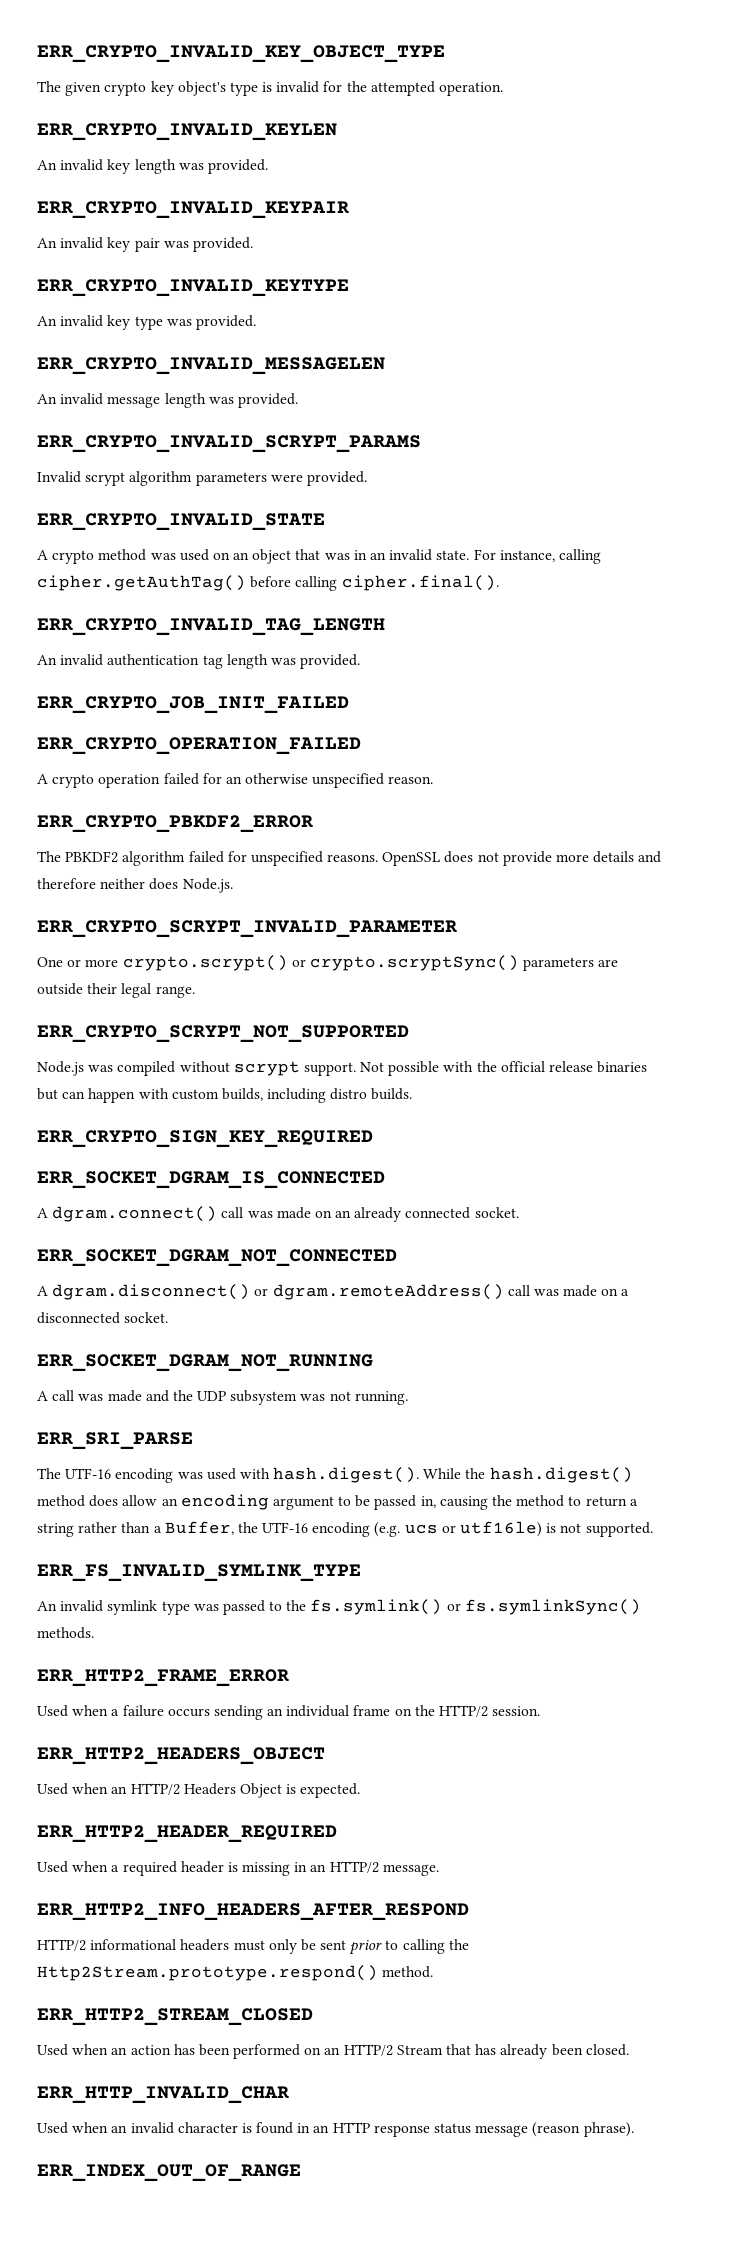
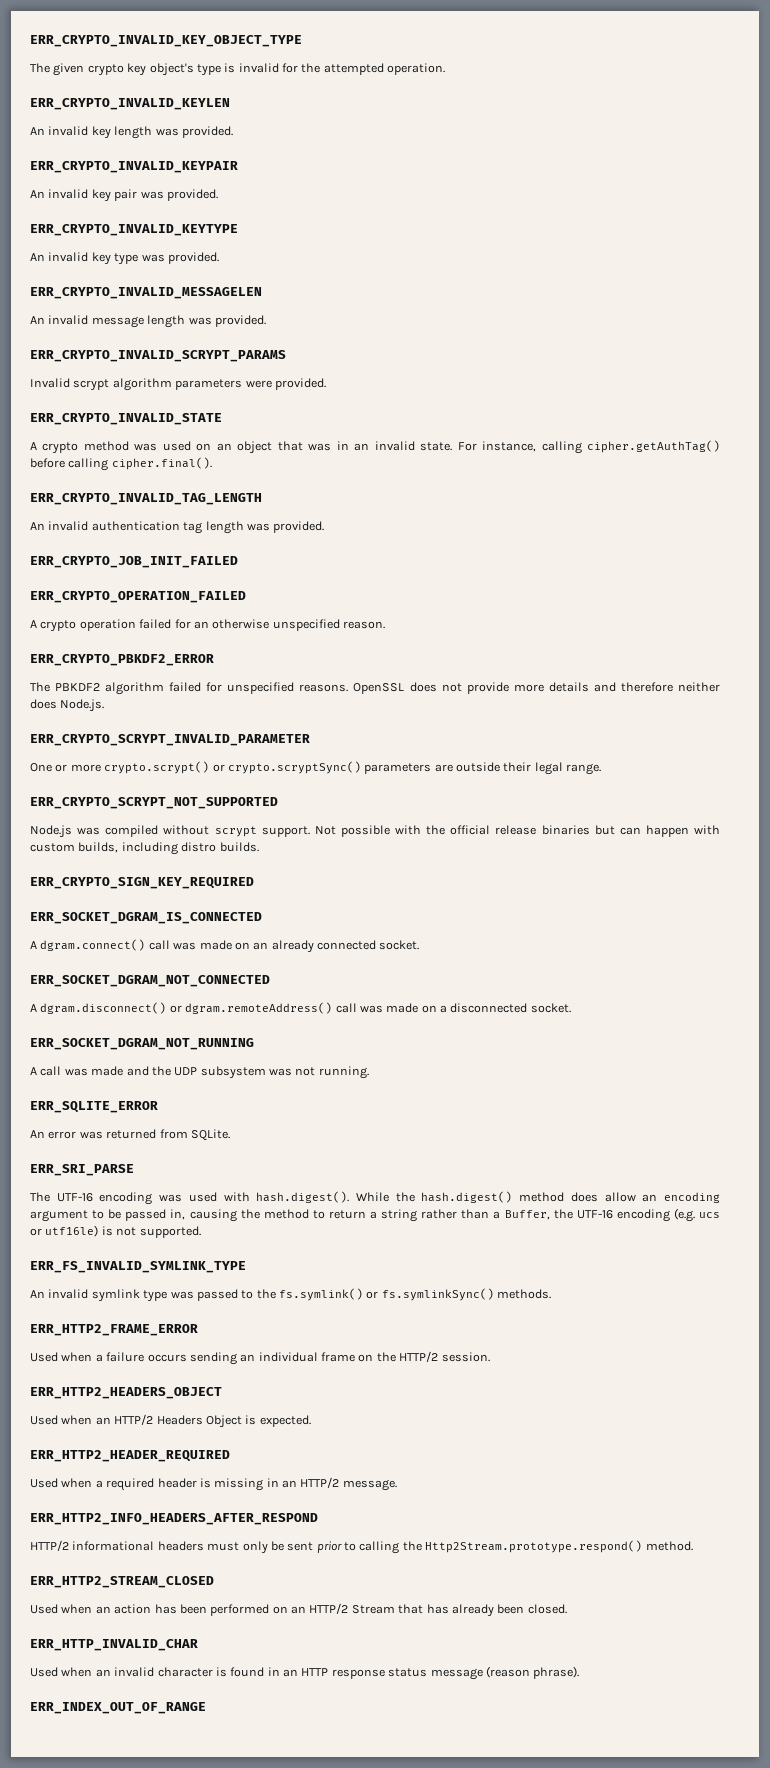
+ ERR_SQLITE_ERROR
+ An error was returned from SQLite.

